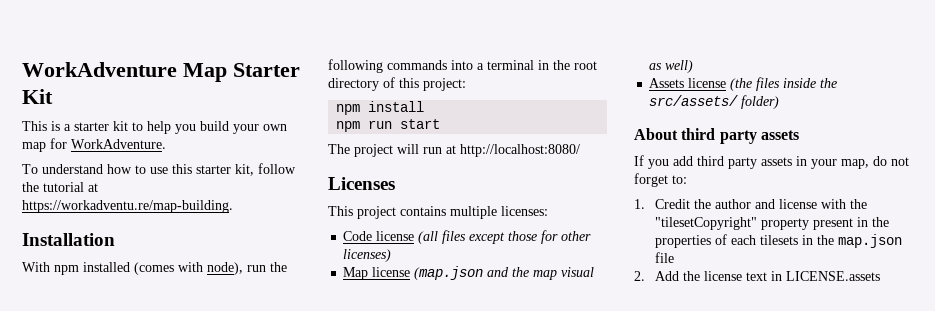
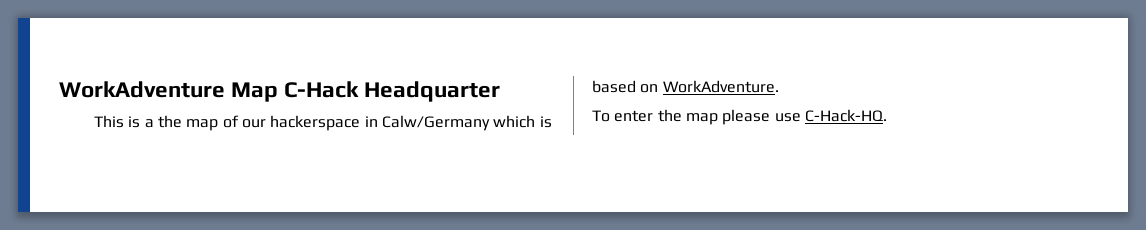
- WorkAdventure Map Starter Kit
+ WorkAdventure Map C-Hack Headquarter
- This is a starter kit to help you build your own map for WorkAdventure.
- To understand how to use this starter kit, follow the tutorial at https://workadventu.re/map-building.
- Installation
- With npm installed (comes with node), run the following commands into a terminal in the root directory of this project:
- npm install
- npm run start
- The project will run at http://localhost:8080/
- Licenses
- This project contains multiple licenses:
- Code license (all files except those for other licenses)
- Map license (map.json and the map visual as well)
- Assets license (the files inside the src/assets/ folder)
- About third party assets
- If you add third party assets in your map, do not forget to:
- 1. Credit the author and license with the "tilesetCopyright" property present in the properties of each tilesets in the map.json file
- 2. Add the license text in LICENSE.assets
+ This is a the map of our hackerspace in Calw/Germany which is based on WorkAdventure.
+ To enter the map please use C-Hack-HQ.

